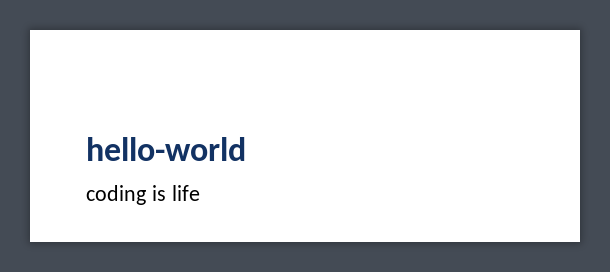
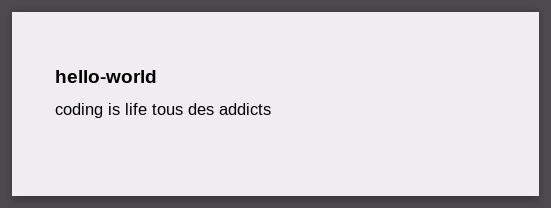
- coding is life
+ coding is life tous des addicts

